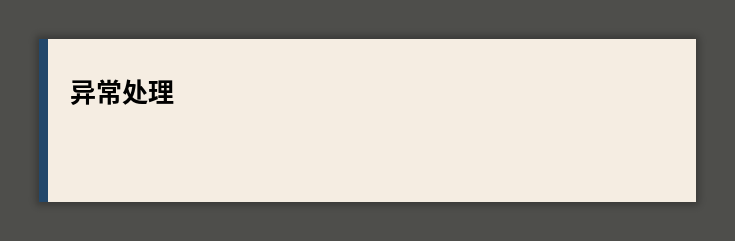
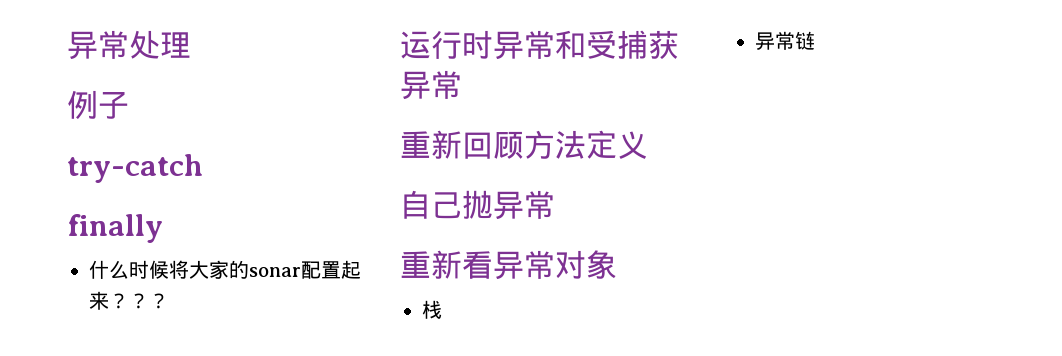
+ 例子
+ try-catch
+ finally
+ 什么时候将大家的sonar配置起来？？？
+ 运行时异常和受捕获异常
+ 重新回顾方法定义
+ 自己抛异常
+ 重新看异常对象
+ 栈
+ 异常链

